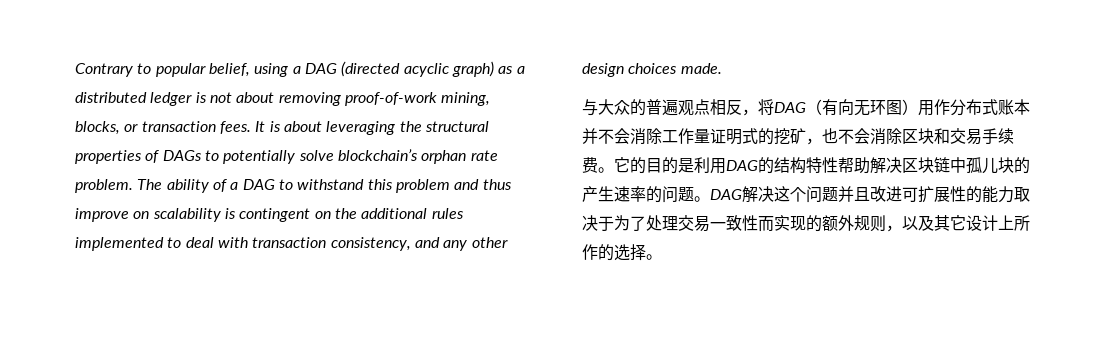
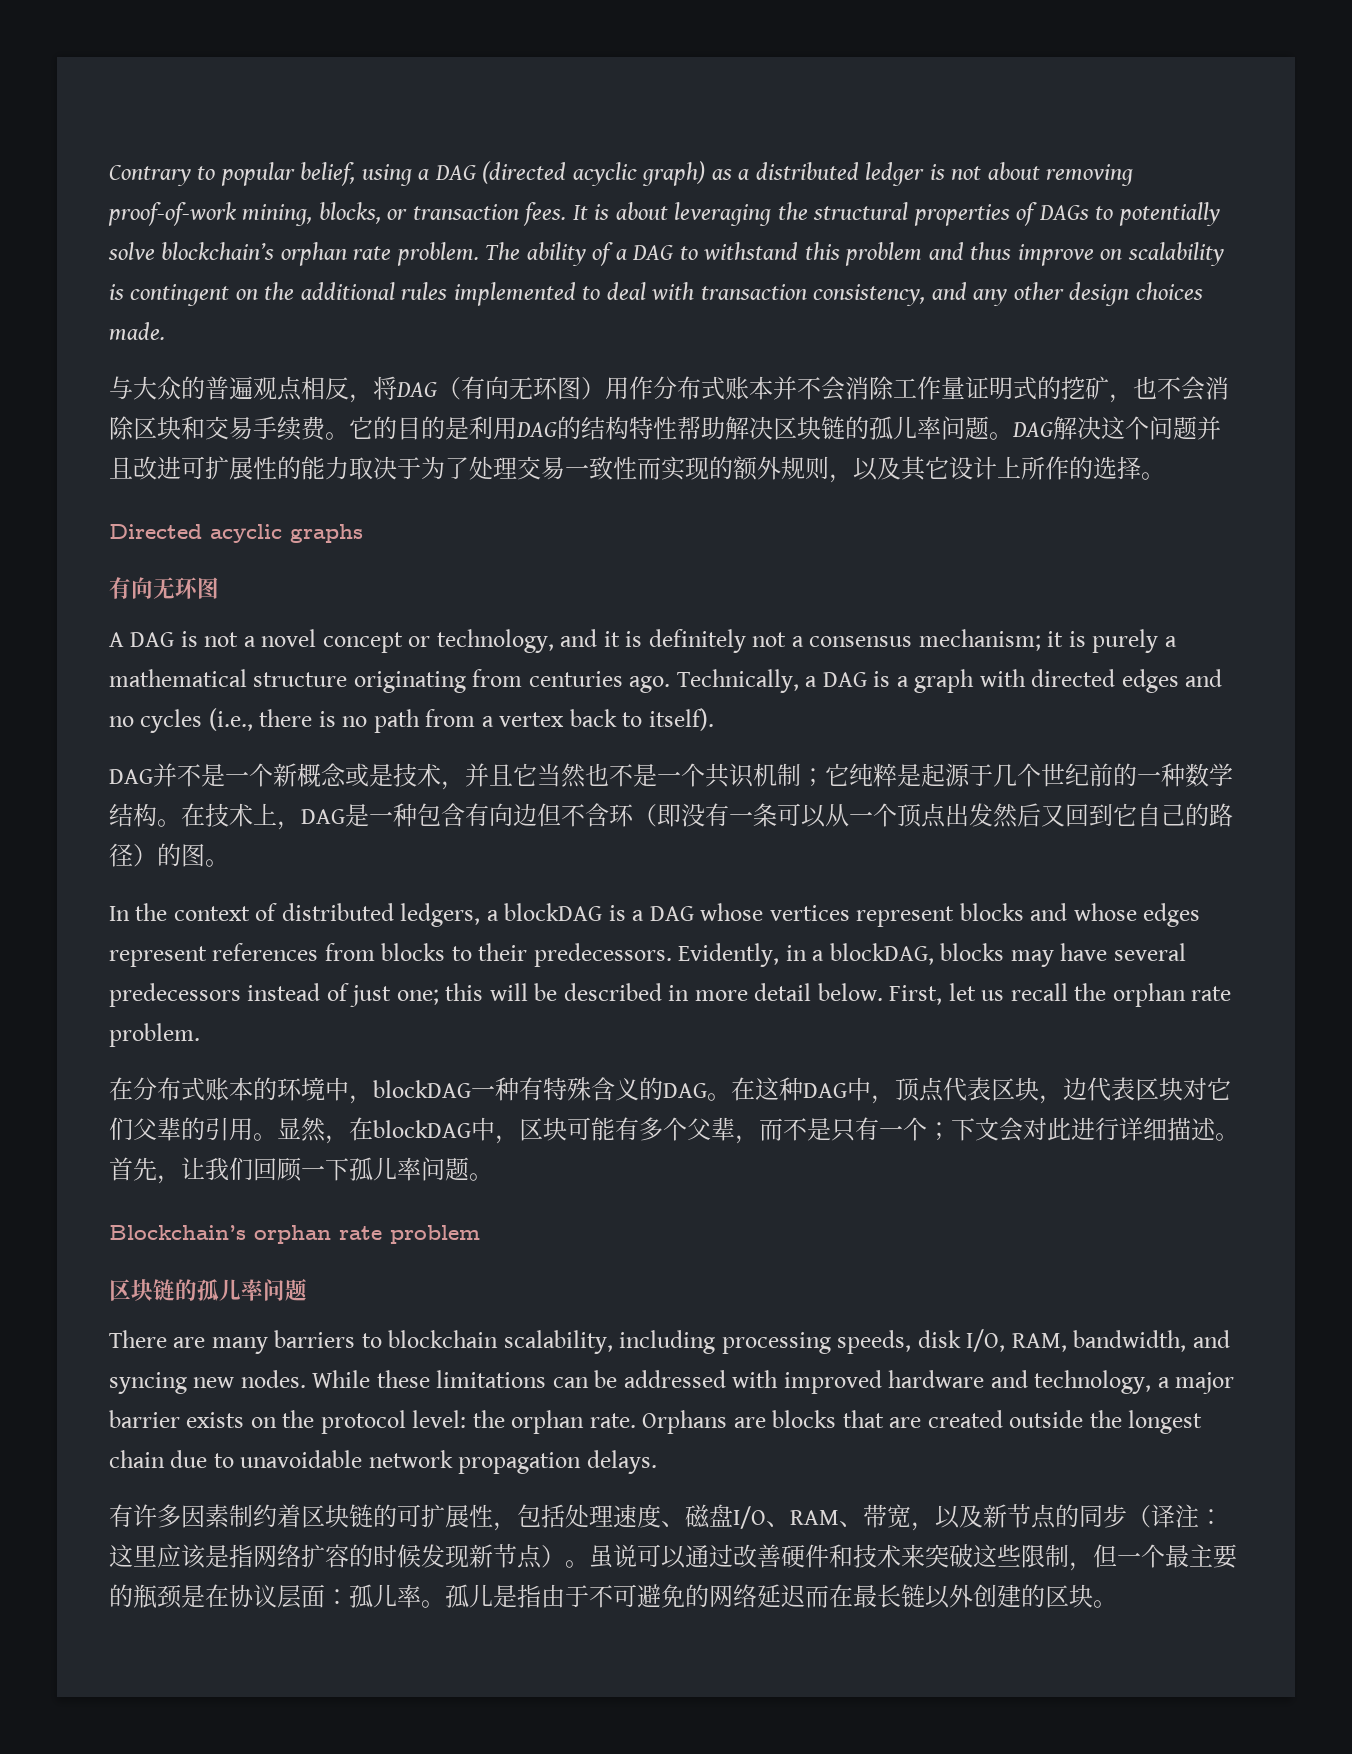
- 它的目的是利用DAG的结构特性帮助解决区块链中孤儿块的产生速率的问题。
+ 它的目的是利用DAG的结构特性帮助解决区块链的孤儿率问题。
+ Directed acyclic graphs
+ 有向无环图
+ A DAG is not a novel concept or technology, and it is definitely not a consensus mechanism; it is purely a mathematical structure originating from centuries ago. Technically, a DAG is a graph with directed edges and no cycles (i.e., there is no path from a vertex back to itself).
+ DAG并不是一个新概念或是技术，并且它当然也不是一个共识机制；它纯粹是起源于几个世纪前的一种数学结构。在技术上，DAG是一种包含有向边但不含环（即没有一条可以从一个顶点出发然后又回到它自己的路径）的图。
+ In the context of distributed ledgers, a blockDAG is a DAG whose vertices represent blocks and whose edges represent references from blocks to their predecessors. Evidently, in a blockDAG, blocks may have several predecessors instead of just one; this will be described in more detail below. First, let us recall the orphan rate problem.
+ 在分布式账本的环境中，blockDAG一种有特殊含义的DAG。在这种DAG中，顶点代表区块，边代表区块对它们父辈的引用。显然，在blockDAG中，区块可能有多个父辈，而不是只有一个；下文会对此进行详细描述。首先，让我们回顾一下孤儿率问题。
+ Blockchain’s orphan rate problem
+ 区块链的孤儿率问题
+ There are many barriers to blockchain scalability, including processing speeds, disk I/O, RAM, bandwidth, and syncing new nodes. While these limitations can be addressed with improved hardware and technology, a major barrier exists on the protocol level: the orphan rate. Orphans are blocks that are created outside the longest chain due to unavoidable network propagation delays.
+ 有许多因素制约着区块链的可扩展性，包括处理速度、磁盘I/O、RAM、带宽，以及新节点的同步（译注：这里应该是指网络扩容的时候发现新节点）。虽说可以通过改善硬件和技术来突破这些限制，但一个最主要的瓶颈是在协议层面：孤儿率。孤儿是指由于不可避免的网络延迟而在最长链以外创建的区块。

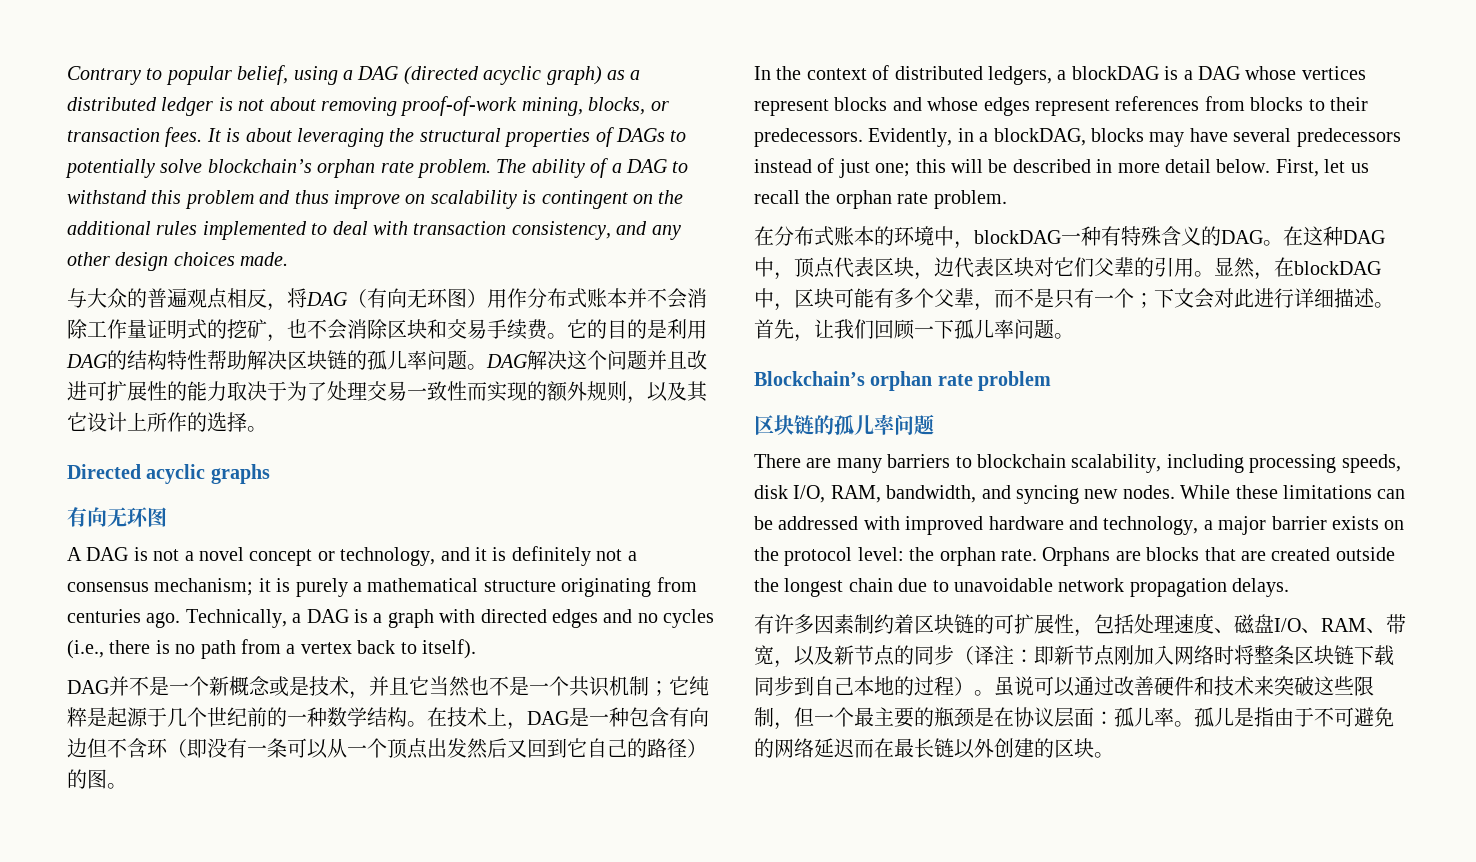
- 有许多因素制约着区块链的可扩展性，包括处理速度、磁盘I/O、RAM、带宽，以及新节点的同步（译注：这里应该是指网络扩容的时候发现新节点）。
+ 有许多因素制约着区块链的可扩展性，包括处理速度、磁盘I/O、RAM、带宽，以及新节点的同步（译注：即新节点刚加入网络时将整条区块链下载同步到自己本地的过程）。

